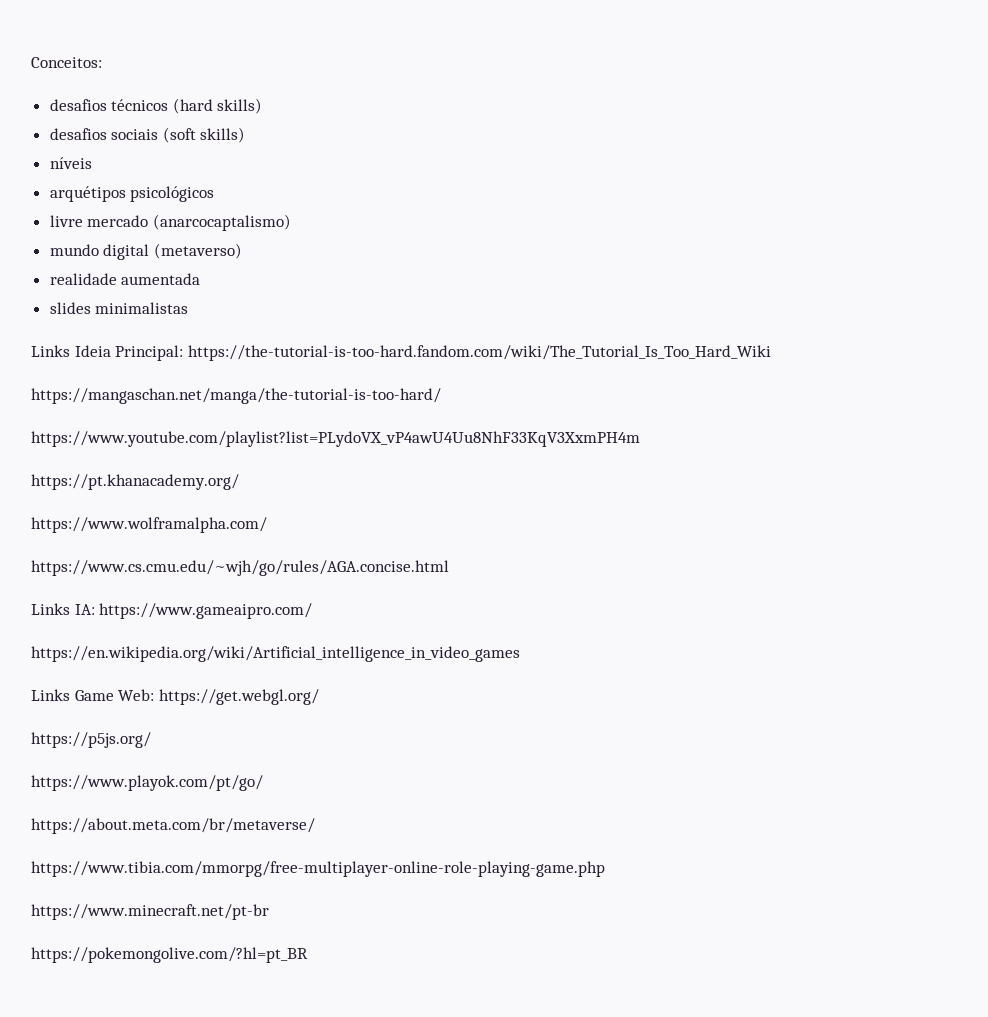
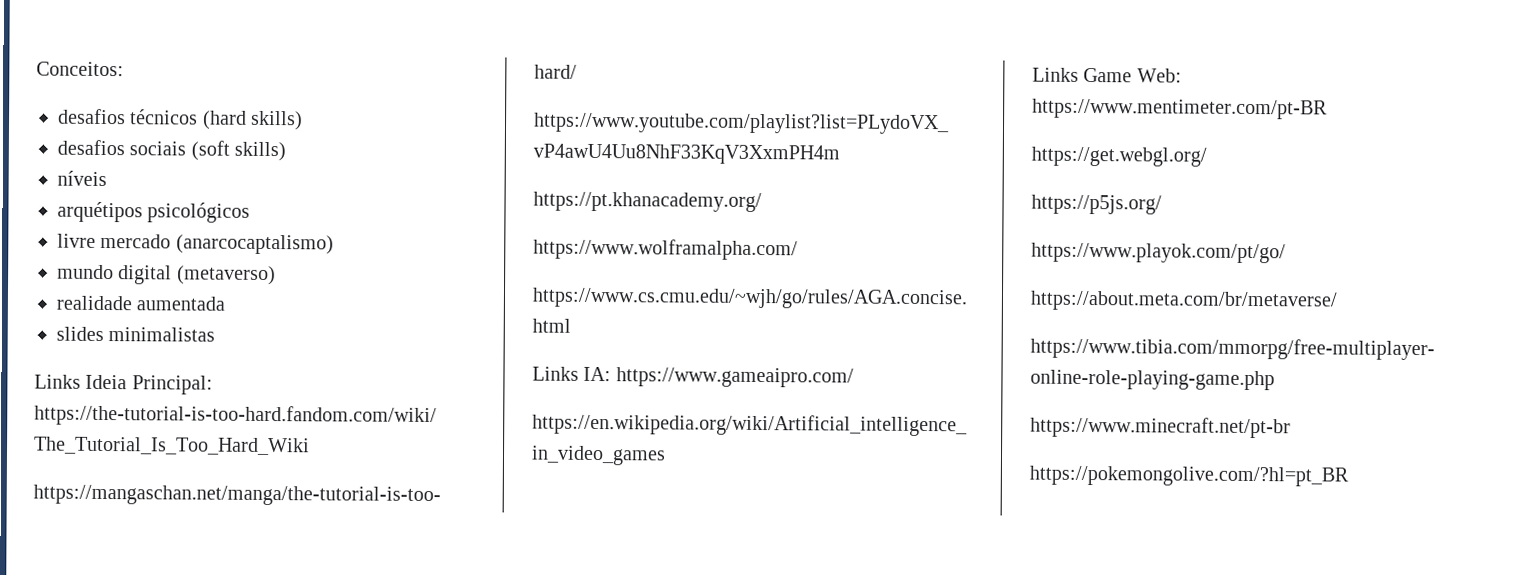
- Links Game Web: https://get.webgl.org/
+ Links Game Web: https://www.mentimeter.com/pt-BR
+ https://get.webgl.org/

